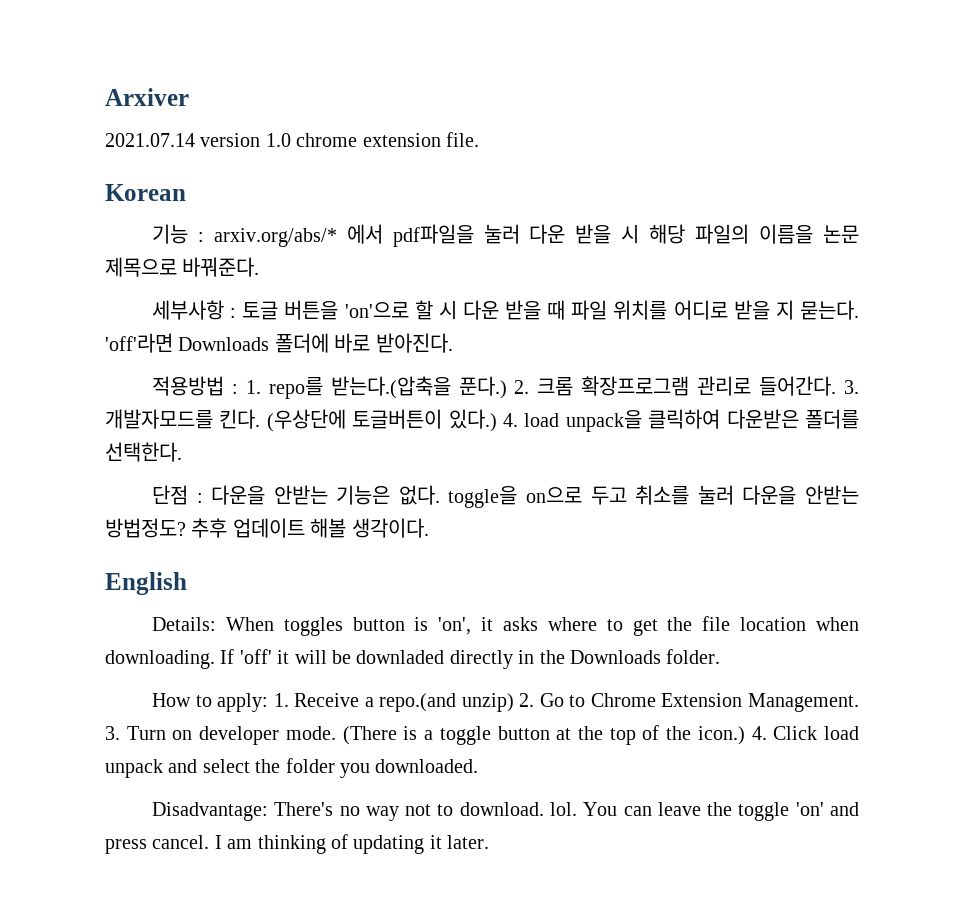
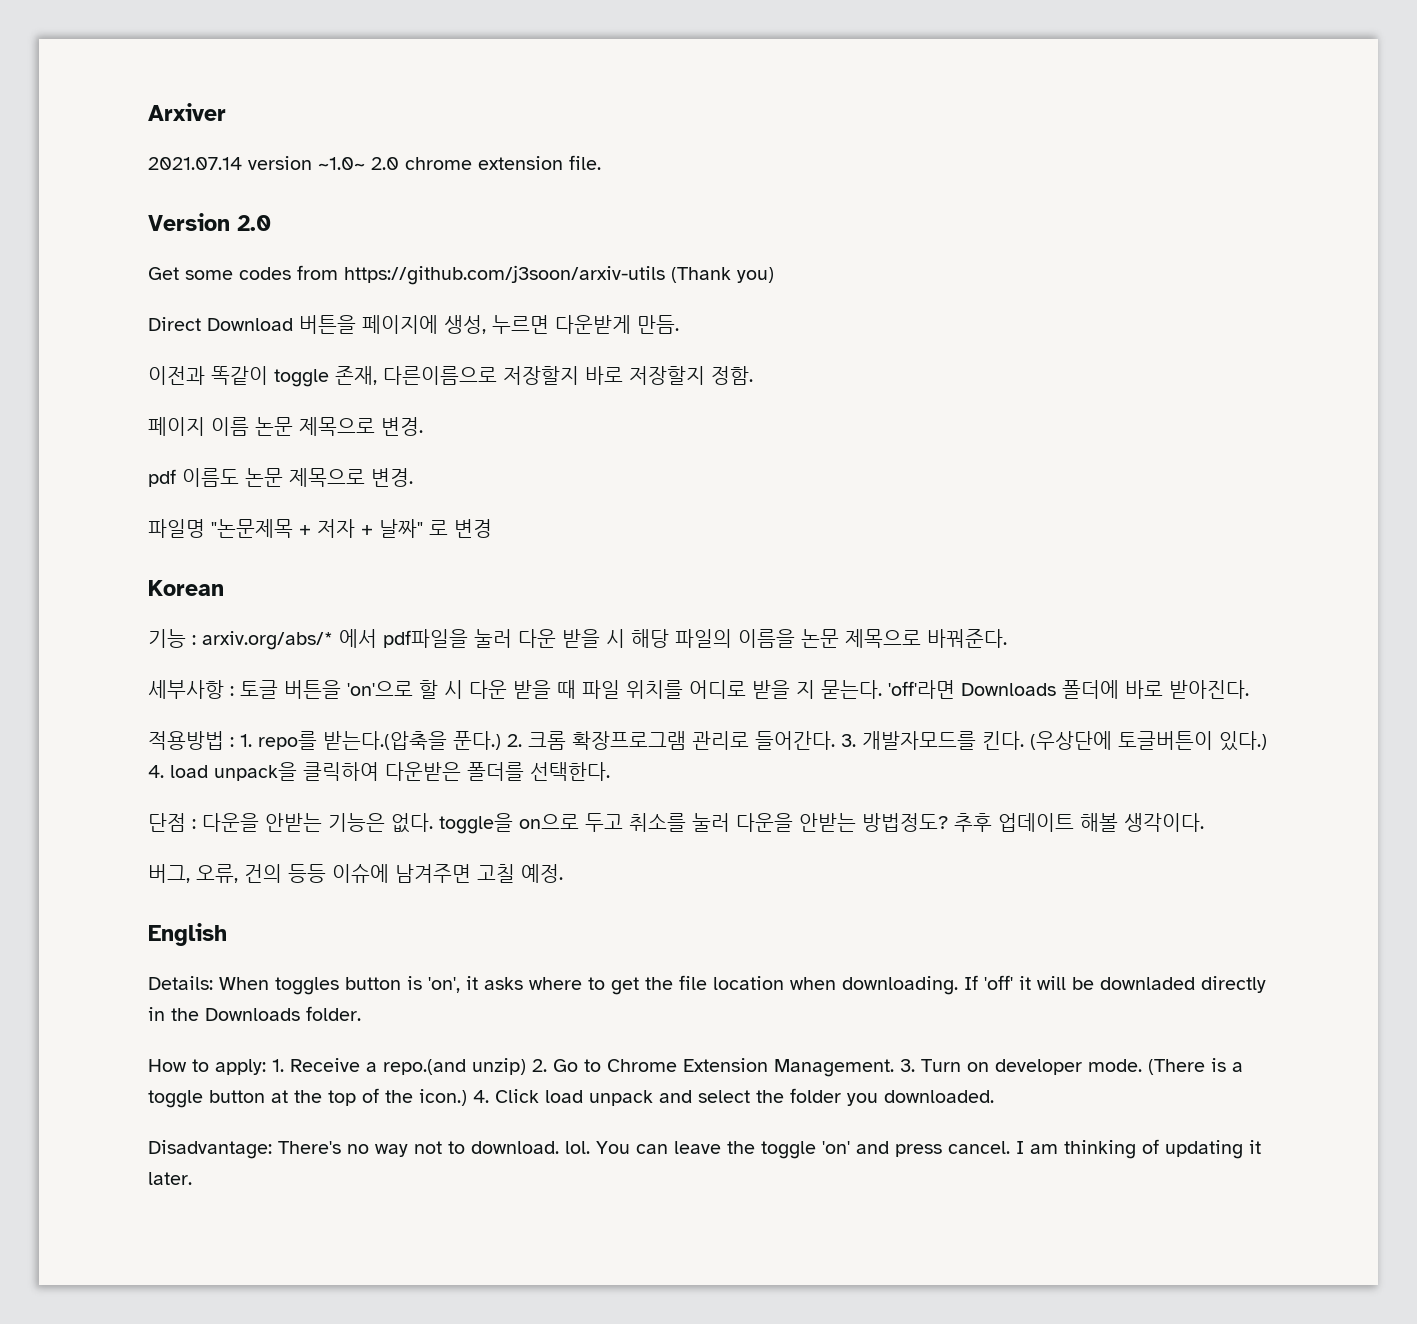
- 2021.07.14 version 1.0 chrome extension file.
+ 2021.07.14 version ~1.0~ 2.0 chrome extension file.
+ Version 2.0
+ Get some codes from https://github.com/j3soon/arxiv-utils (Thank you)
+ Direct Download 버튼을 페이지에 생성, 누르면 다운받게 만듬.
+ 이전과 똑같이 toggle 존재, 다른이름으로 저장할지 바로 저장할지 정함.
+ 페이지 이름 논문 제목으로 변경.
+ pdf 이름도 논문 제목으로 변경.
+ 파일명 "논문제목 + 저자 + 날짜" 로 변경
+ 버그, 오류, 건의 등등 이슈에 남겨주면 고칠 예정.

